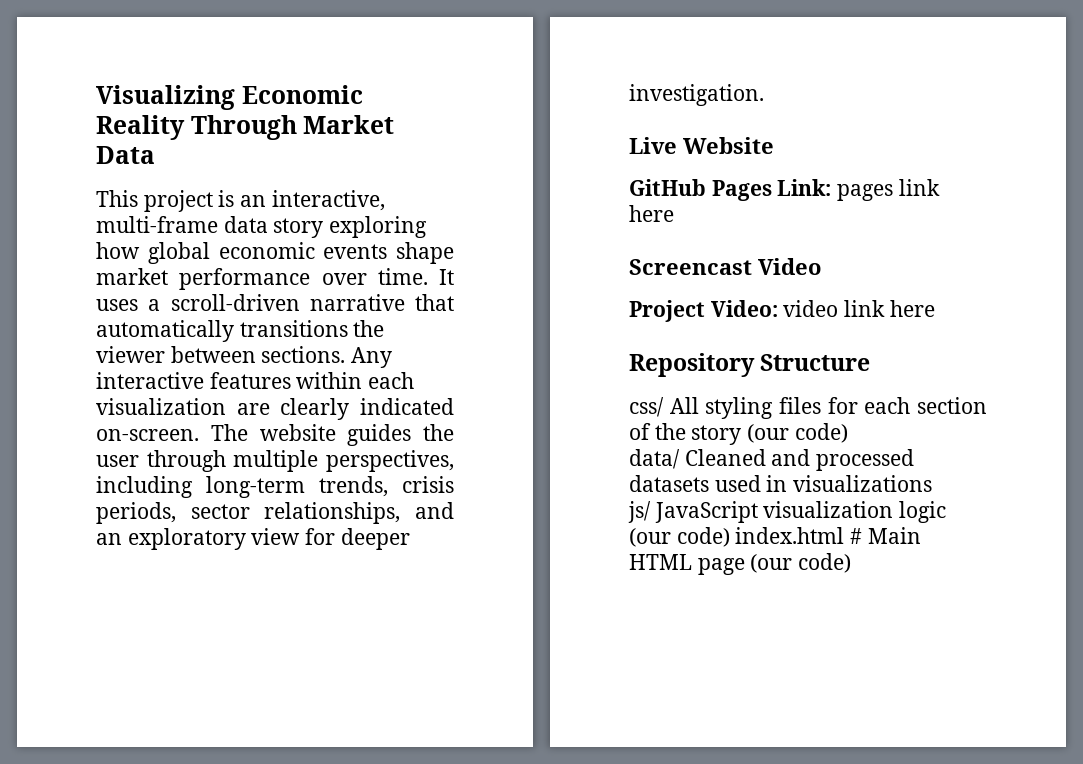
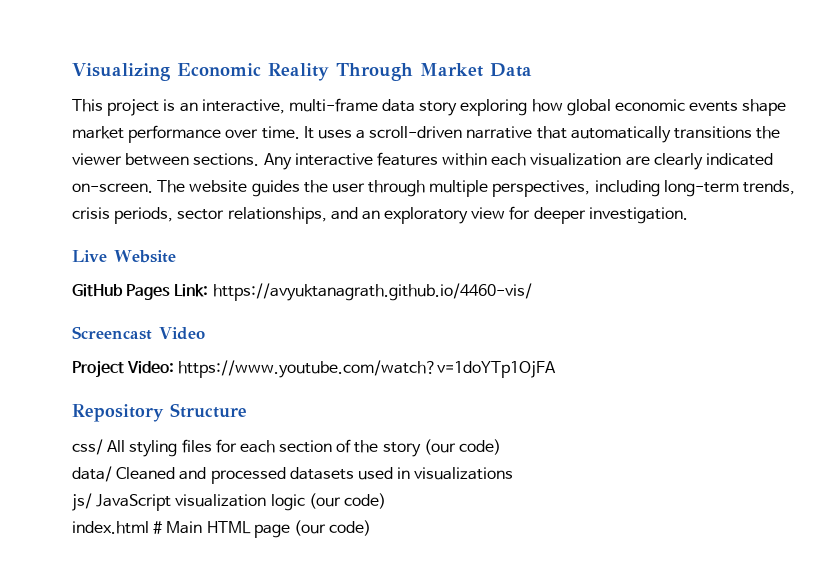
- GitHub Pages Link: pages link here
+ GitHub Pages Link: https://avyuktanagrath.github.io/4460-vis/
- Project Video: video link here
+ Project Video: https://www.youtube.com/watch?v=1doYTp1OjFA
- js/ JavaScript visualization logic (our code) index.html # Main HTML page (our code)
+ js/ JavaScript visualization logic (our code)
+ index.html # Main HTML page (our code)

